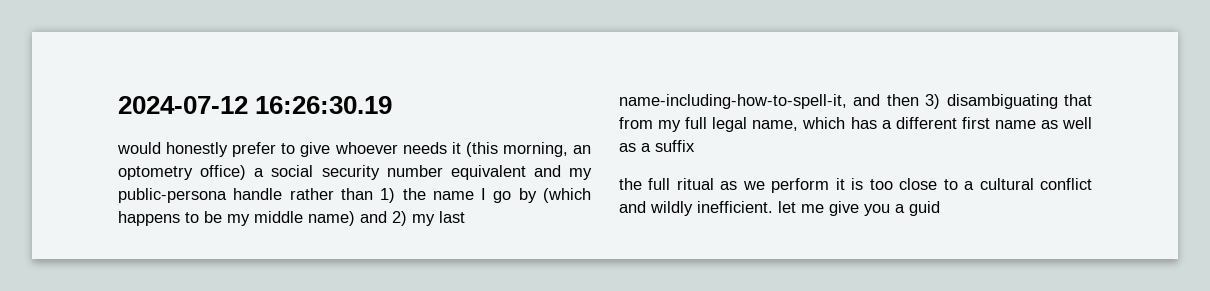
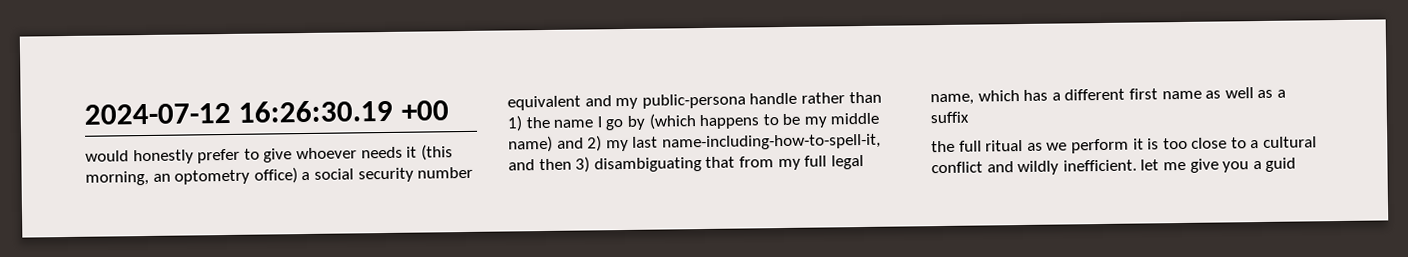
- 2024-07-12 16:26:30.19
+ 2024-07-12 16:26:30.19 +00

